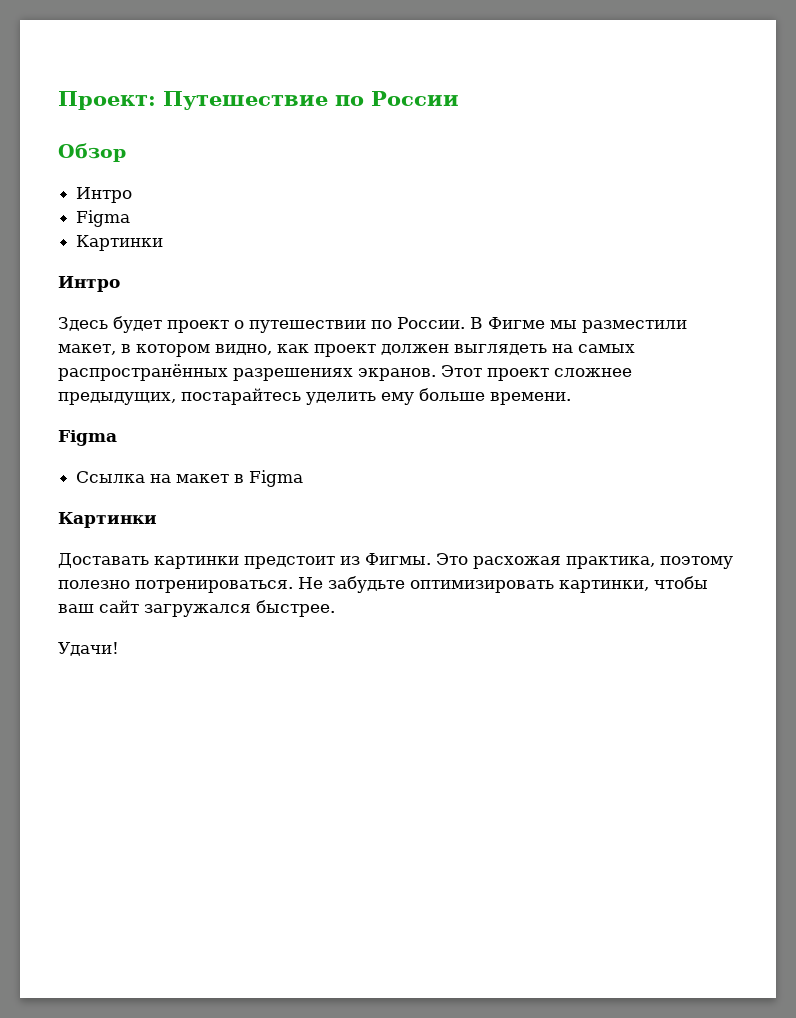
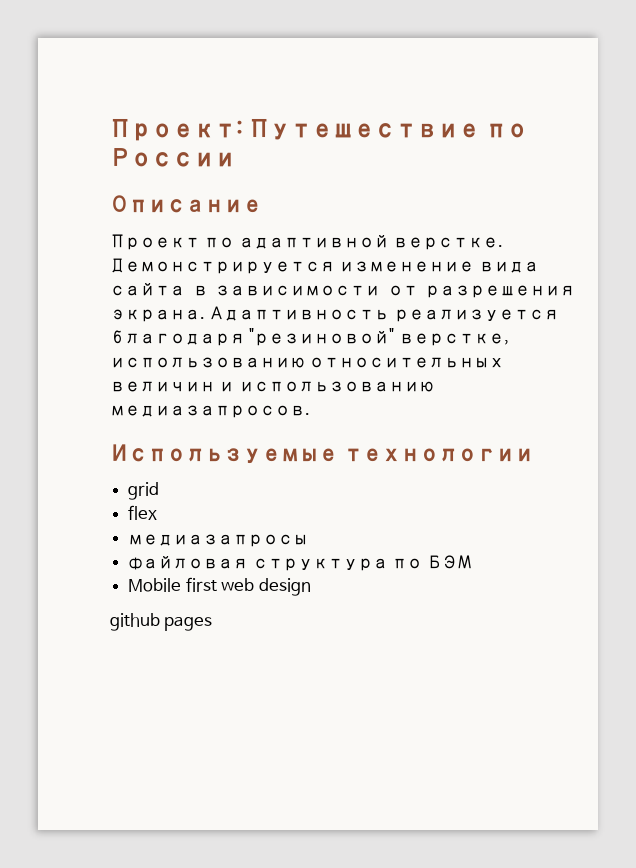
- Обзор
- Интро
- Figma
- Картинки
- Интро
- Здесь будет проект о путешествии по России. В Фигме мы разместили макет, в котором видно, как проект должен выглядеть на самых распространённых разрешениях экранов. Этот проект сложнее предыдущих, постарайтесь уделить ему больше времени.
- Figma
- Ссылка на макет в Figma
- Картинки
- Доставать картинки предстоит из Фигмы. Это расхожая практика, поэтому полезно потренироваться. Не забудьте оптимизировать картинки, чтобы ваш сайт загружался быстрее.
- Удачи!
+ Описание
+ Проект по адаптивной верстке. Демонстрируется изменение вида сайта в зависимости от разрешения экрана. Адаптивность реализуется благодаря "резиновой" верстке, использованию относительных величин и использованию медиазапросов.
+ Используемые технологии
+ grid
+ flex
+ медиазапросы
+ файловая структура по БЭМ
+ Mobile first web design
+ github pages

